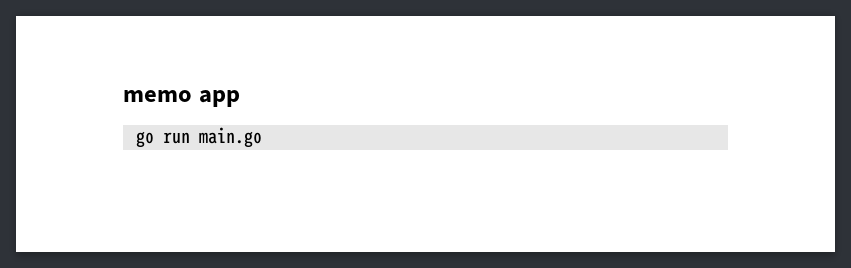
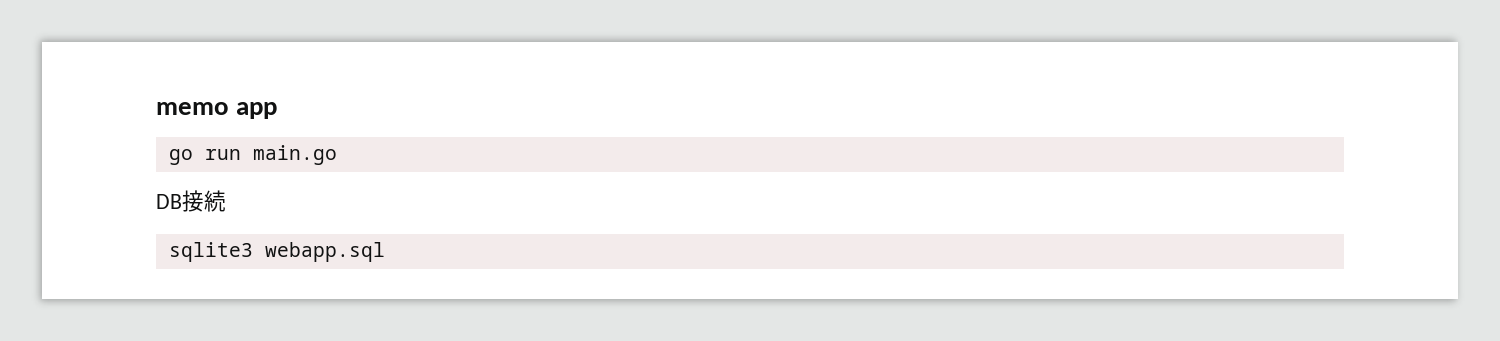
+ DB接続
+ sqlite3 webapp.sql

